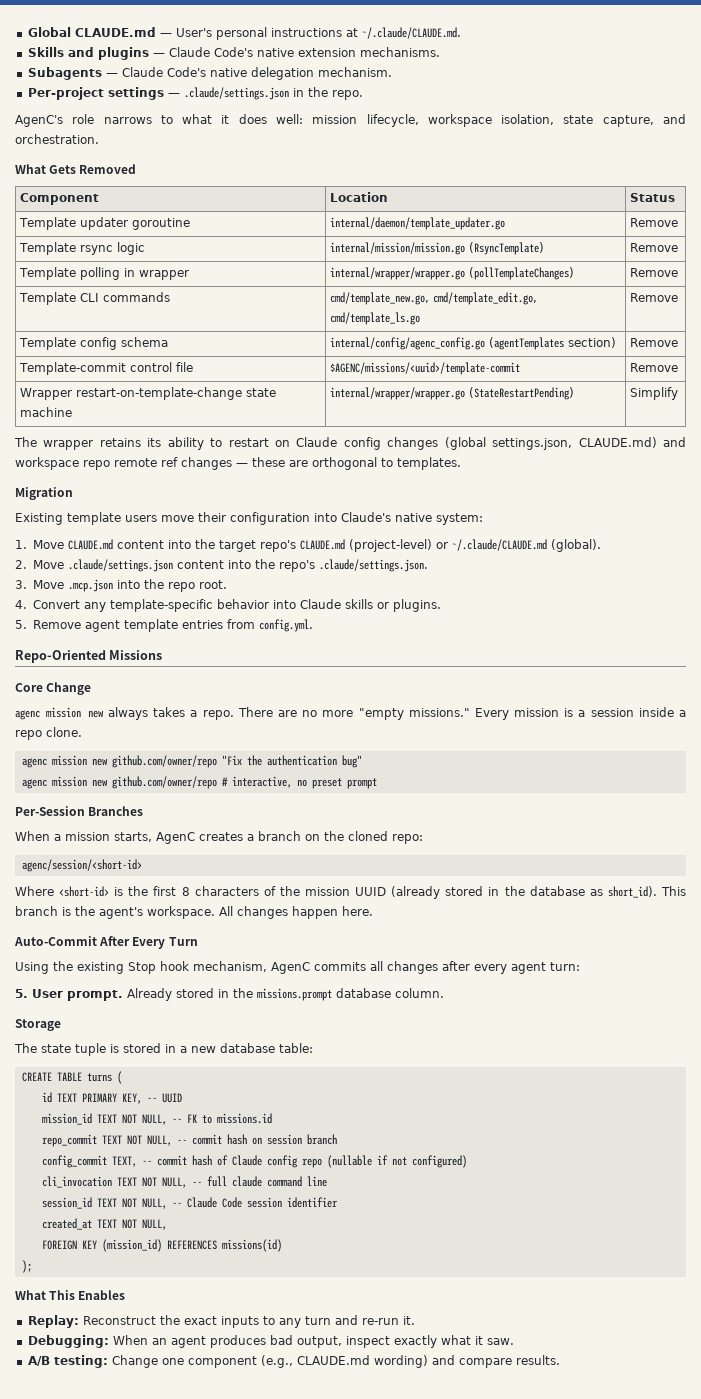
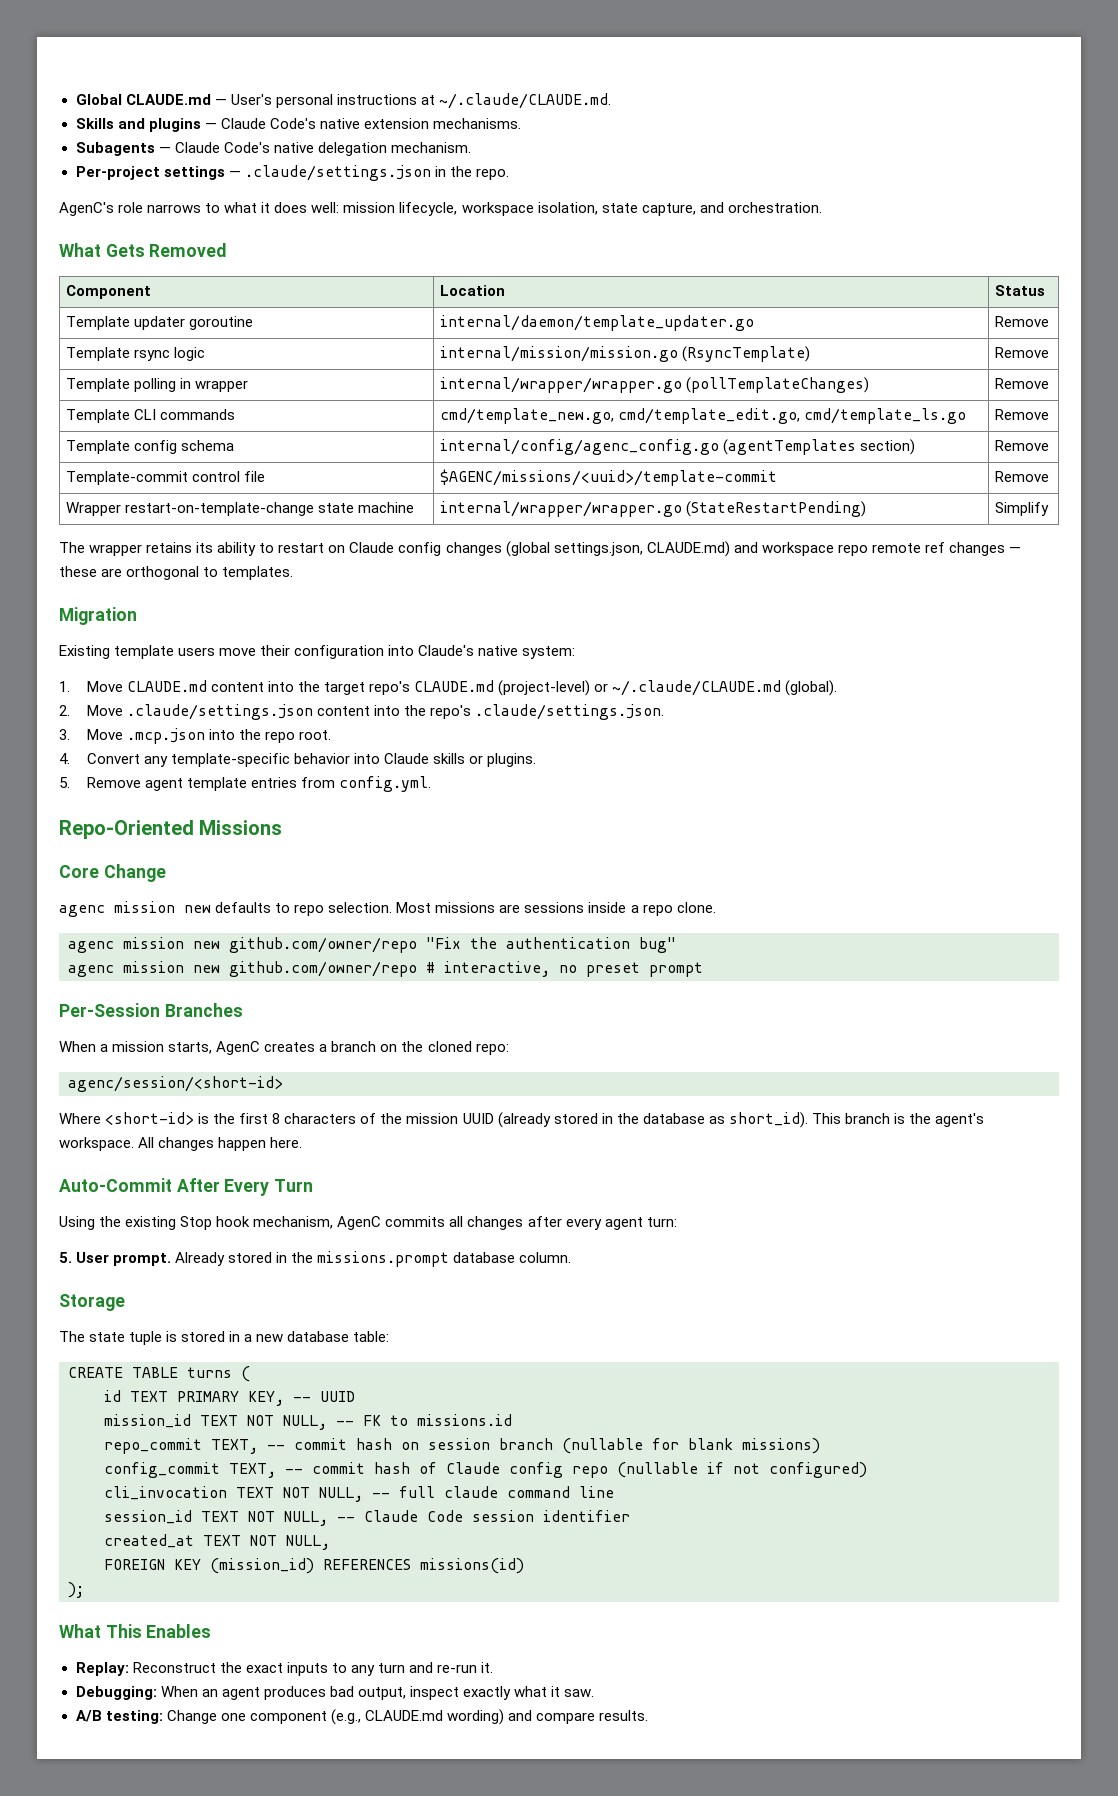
- agenc mission new always takes a repo. There are no more "empty missions." Every mission is a session inside a repo clone.
+ agenc mission new defaults to repo selection. Most missions are sessions inside a repo clone.
- repo_commit TEXT NOT NULL, -- commit hash on session branch
+ repo_commit TEXT, -- commit hash on session branch (nullable for blank missions)

